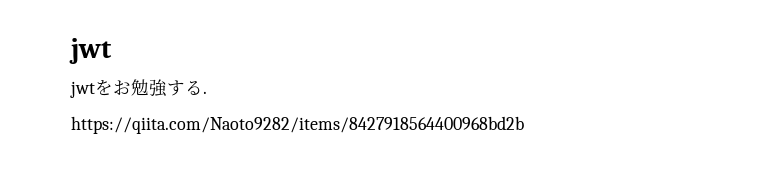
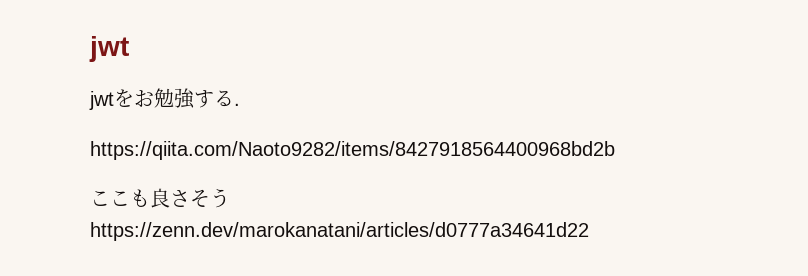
+ ここも良さそうhttps://zenn.dev/marokanatani/articles/d0777a34641d22

